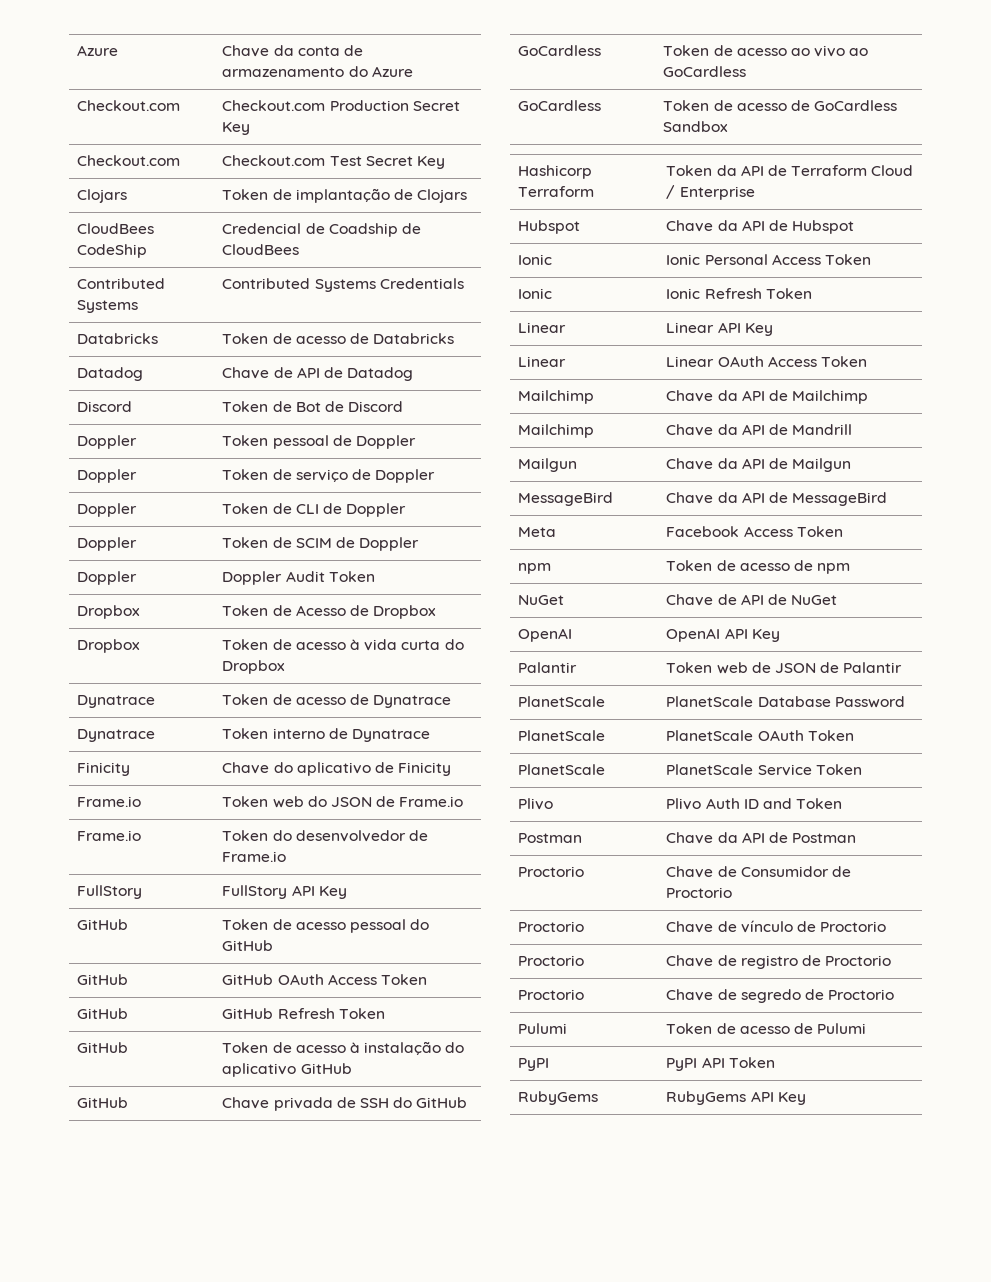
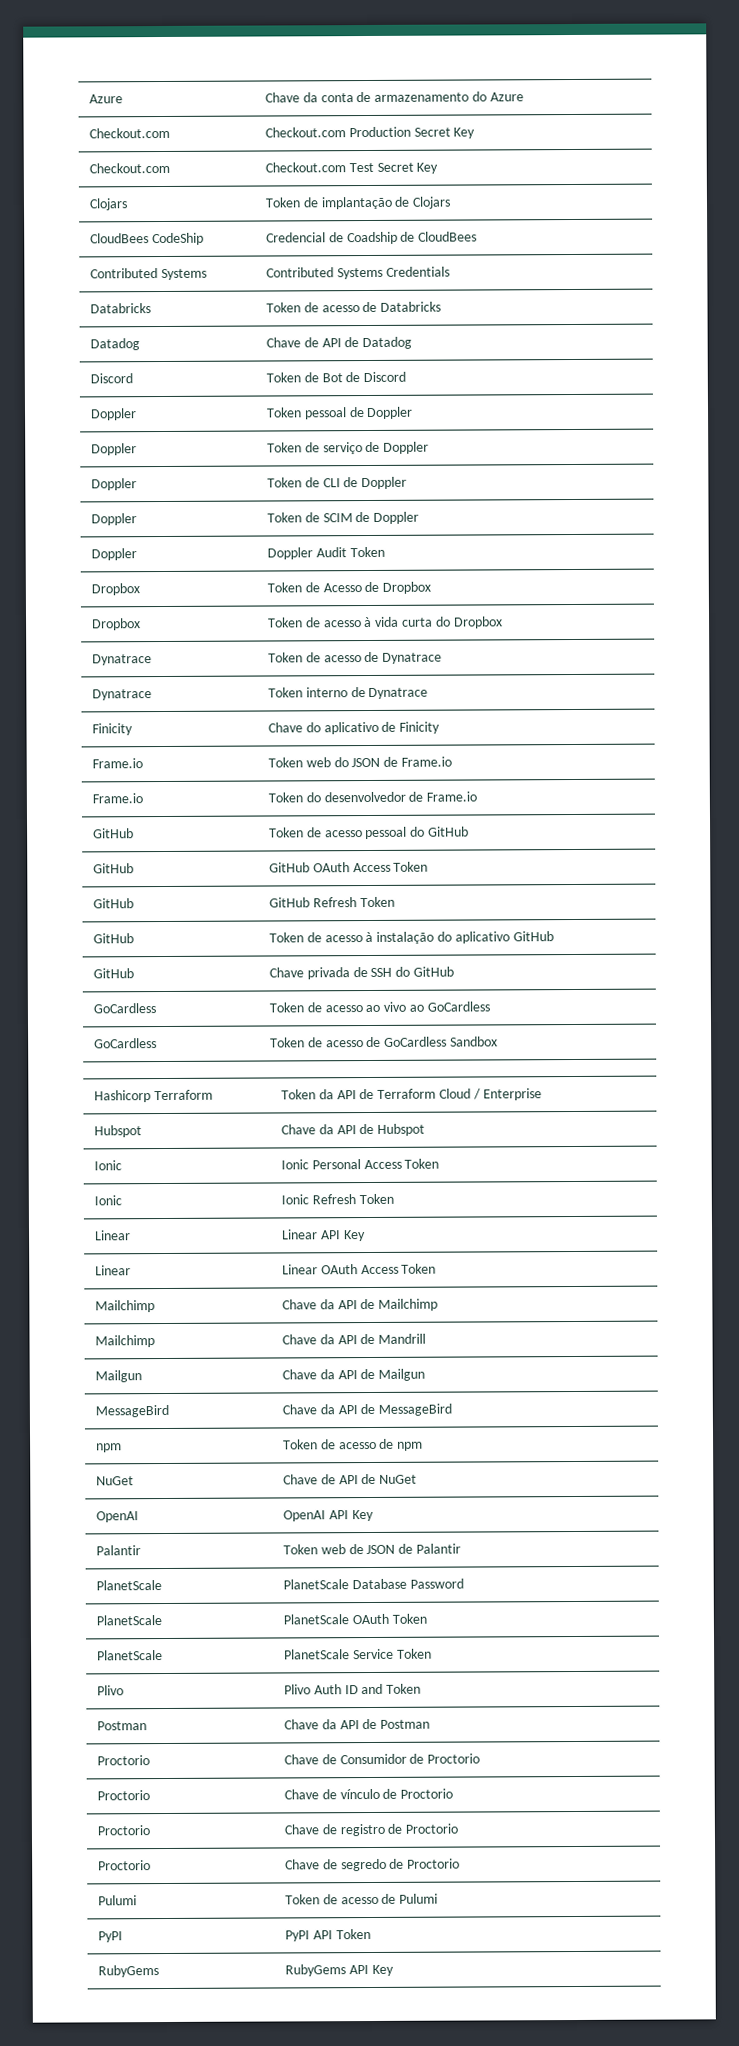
- FullStory | FullStory API Key
- Meta | Facebook Access Token

